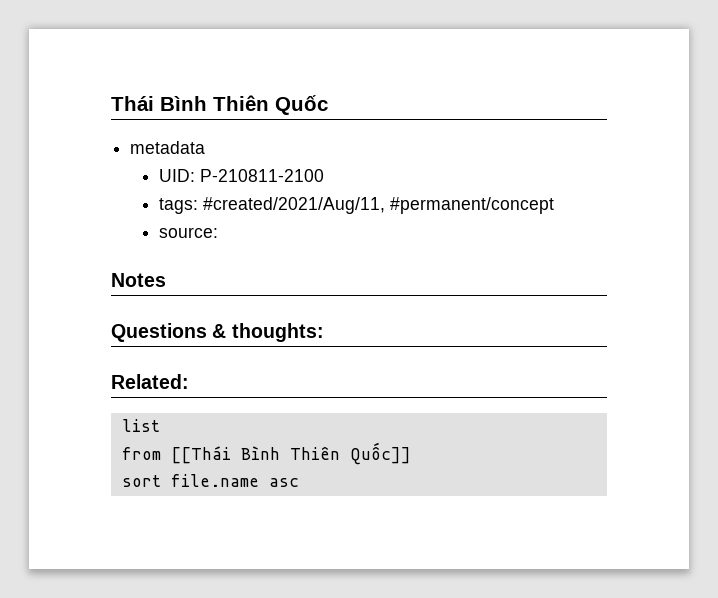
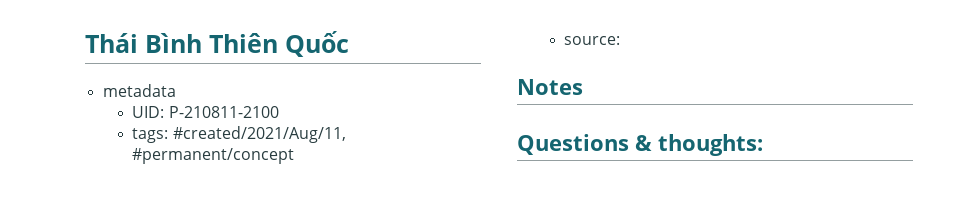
- Related:
- list
- from [[Thái Bình Thiên Quốc]]
- sort file.name asc

